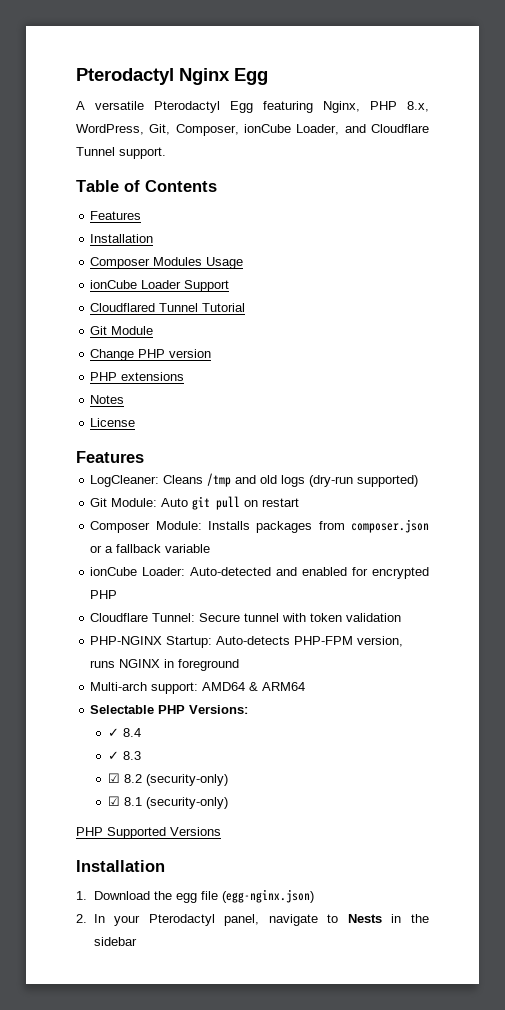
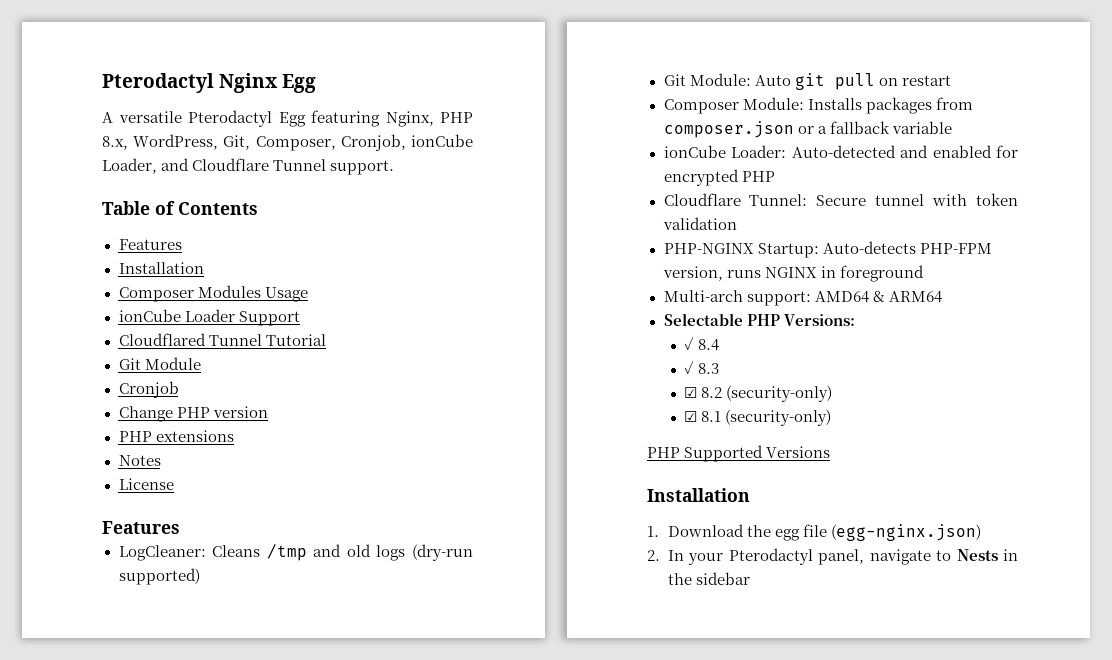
- A versatile Pterodactyl Egg featuring Nginx, PHP 8.x, WordPress, Git, Composer, ionCube Loader, and Cloudflare Tunnel support.
+ A versatile Pterodactyl Egg featuring Nginx, PHP 8.x, WordPress, Git, Composer, Cronjob, ionCube Loader, and Cloudflare Tunnel support.
+ Cronjob

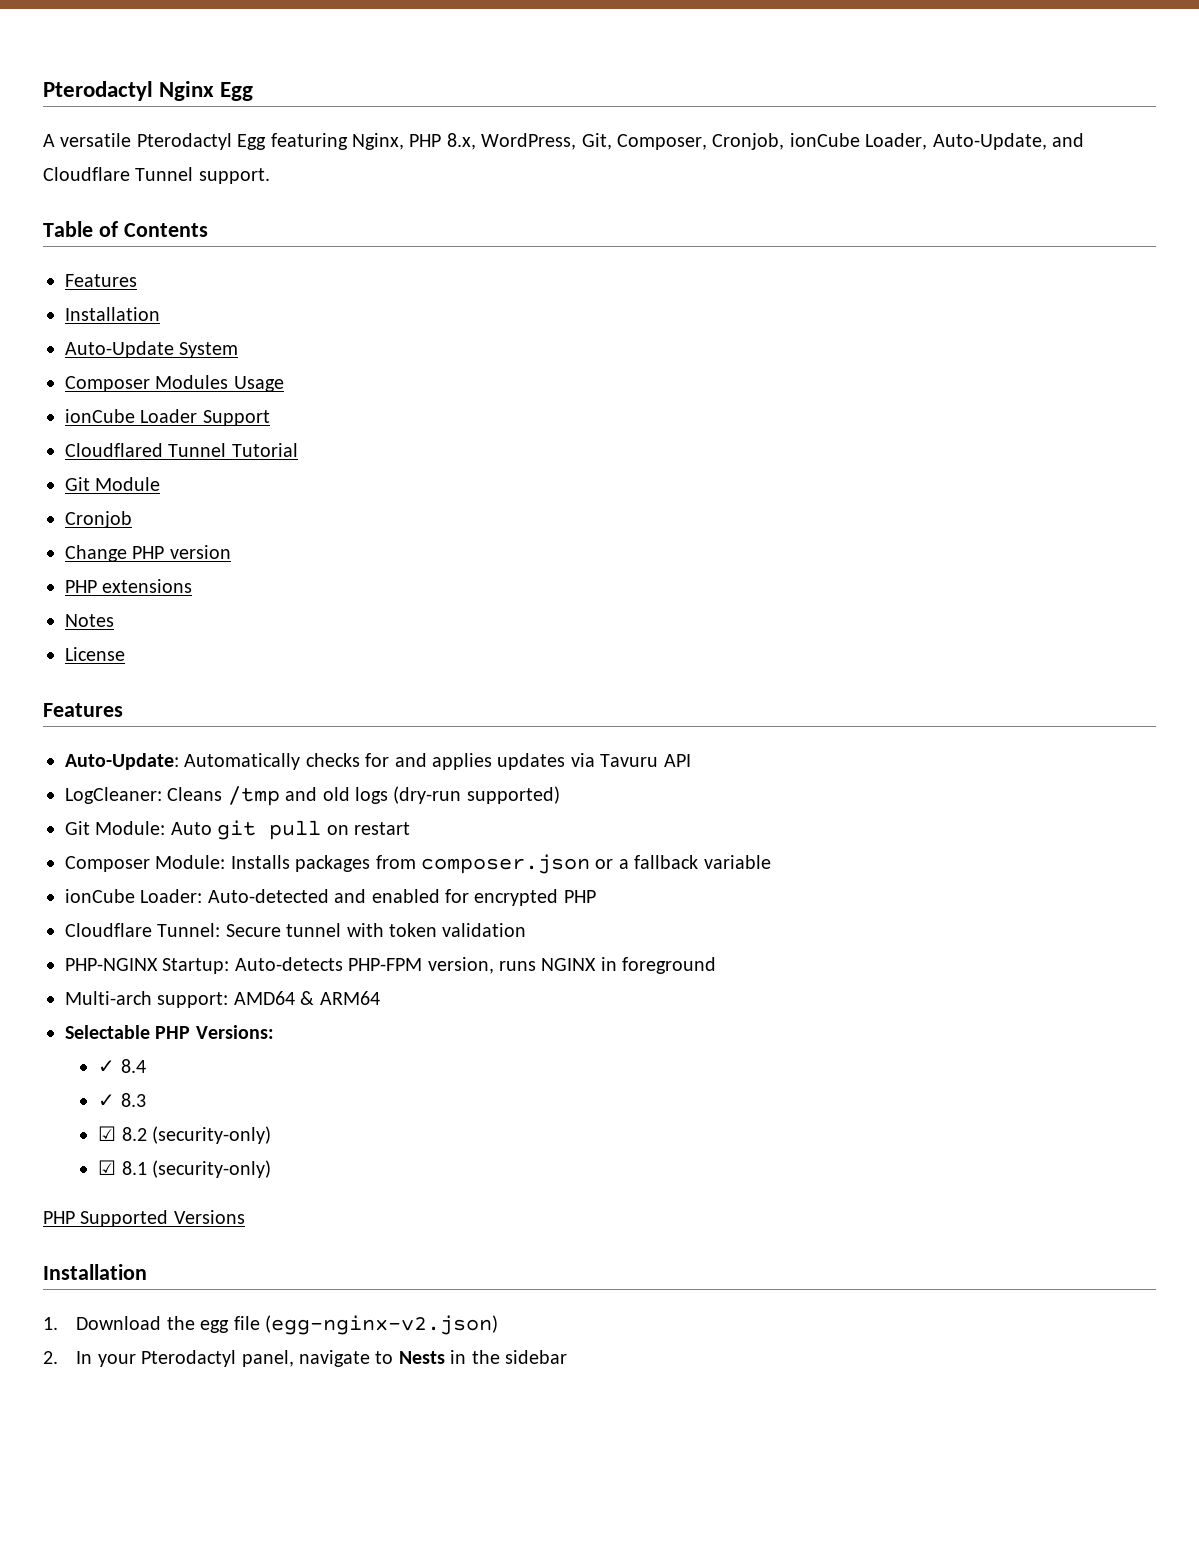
- A versatile Pterodactyl Egg featuring Nginx, PHP 8.x, WordPress, Git, Composer, Cronjob, ionCube Loader, and Cloudflare Tunnel support.
+ A versatile Pterodactyl Egg featuring Nginx, PHP 8.x, WordPress, Git, Composer, Cronjob, ionCube Loader, Auto-Update, and Cloudflare Tunnel support.
+ Auto-Update System
+ Auto-Update: Automatically checks for and applies updates via Tavuru API
- 1. Download the egg file (egg-nginx.json)
+ 1. Download the egg file (egg-nginx-v2.json)

